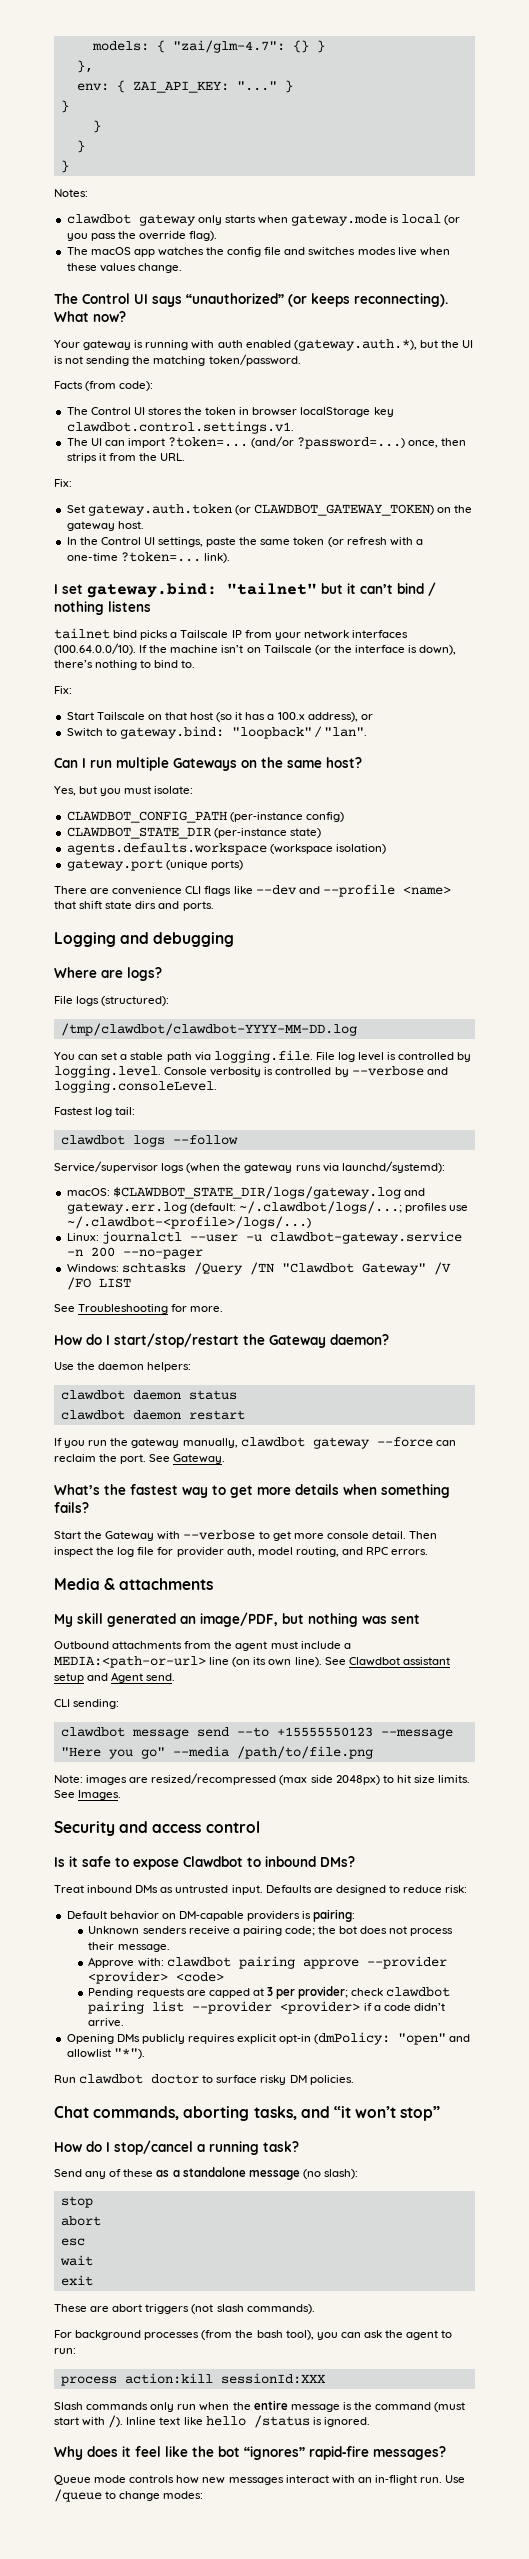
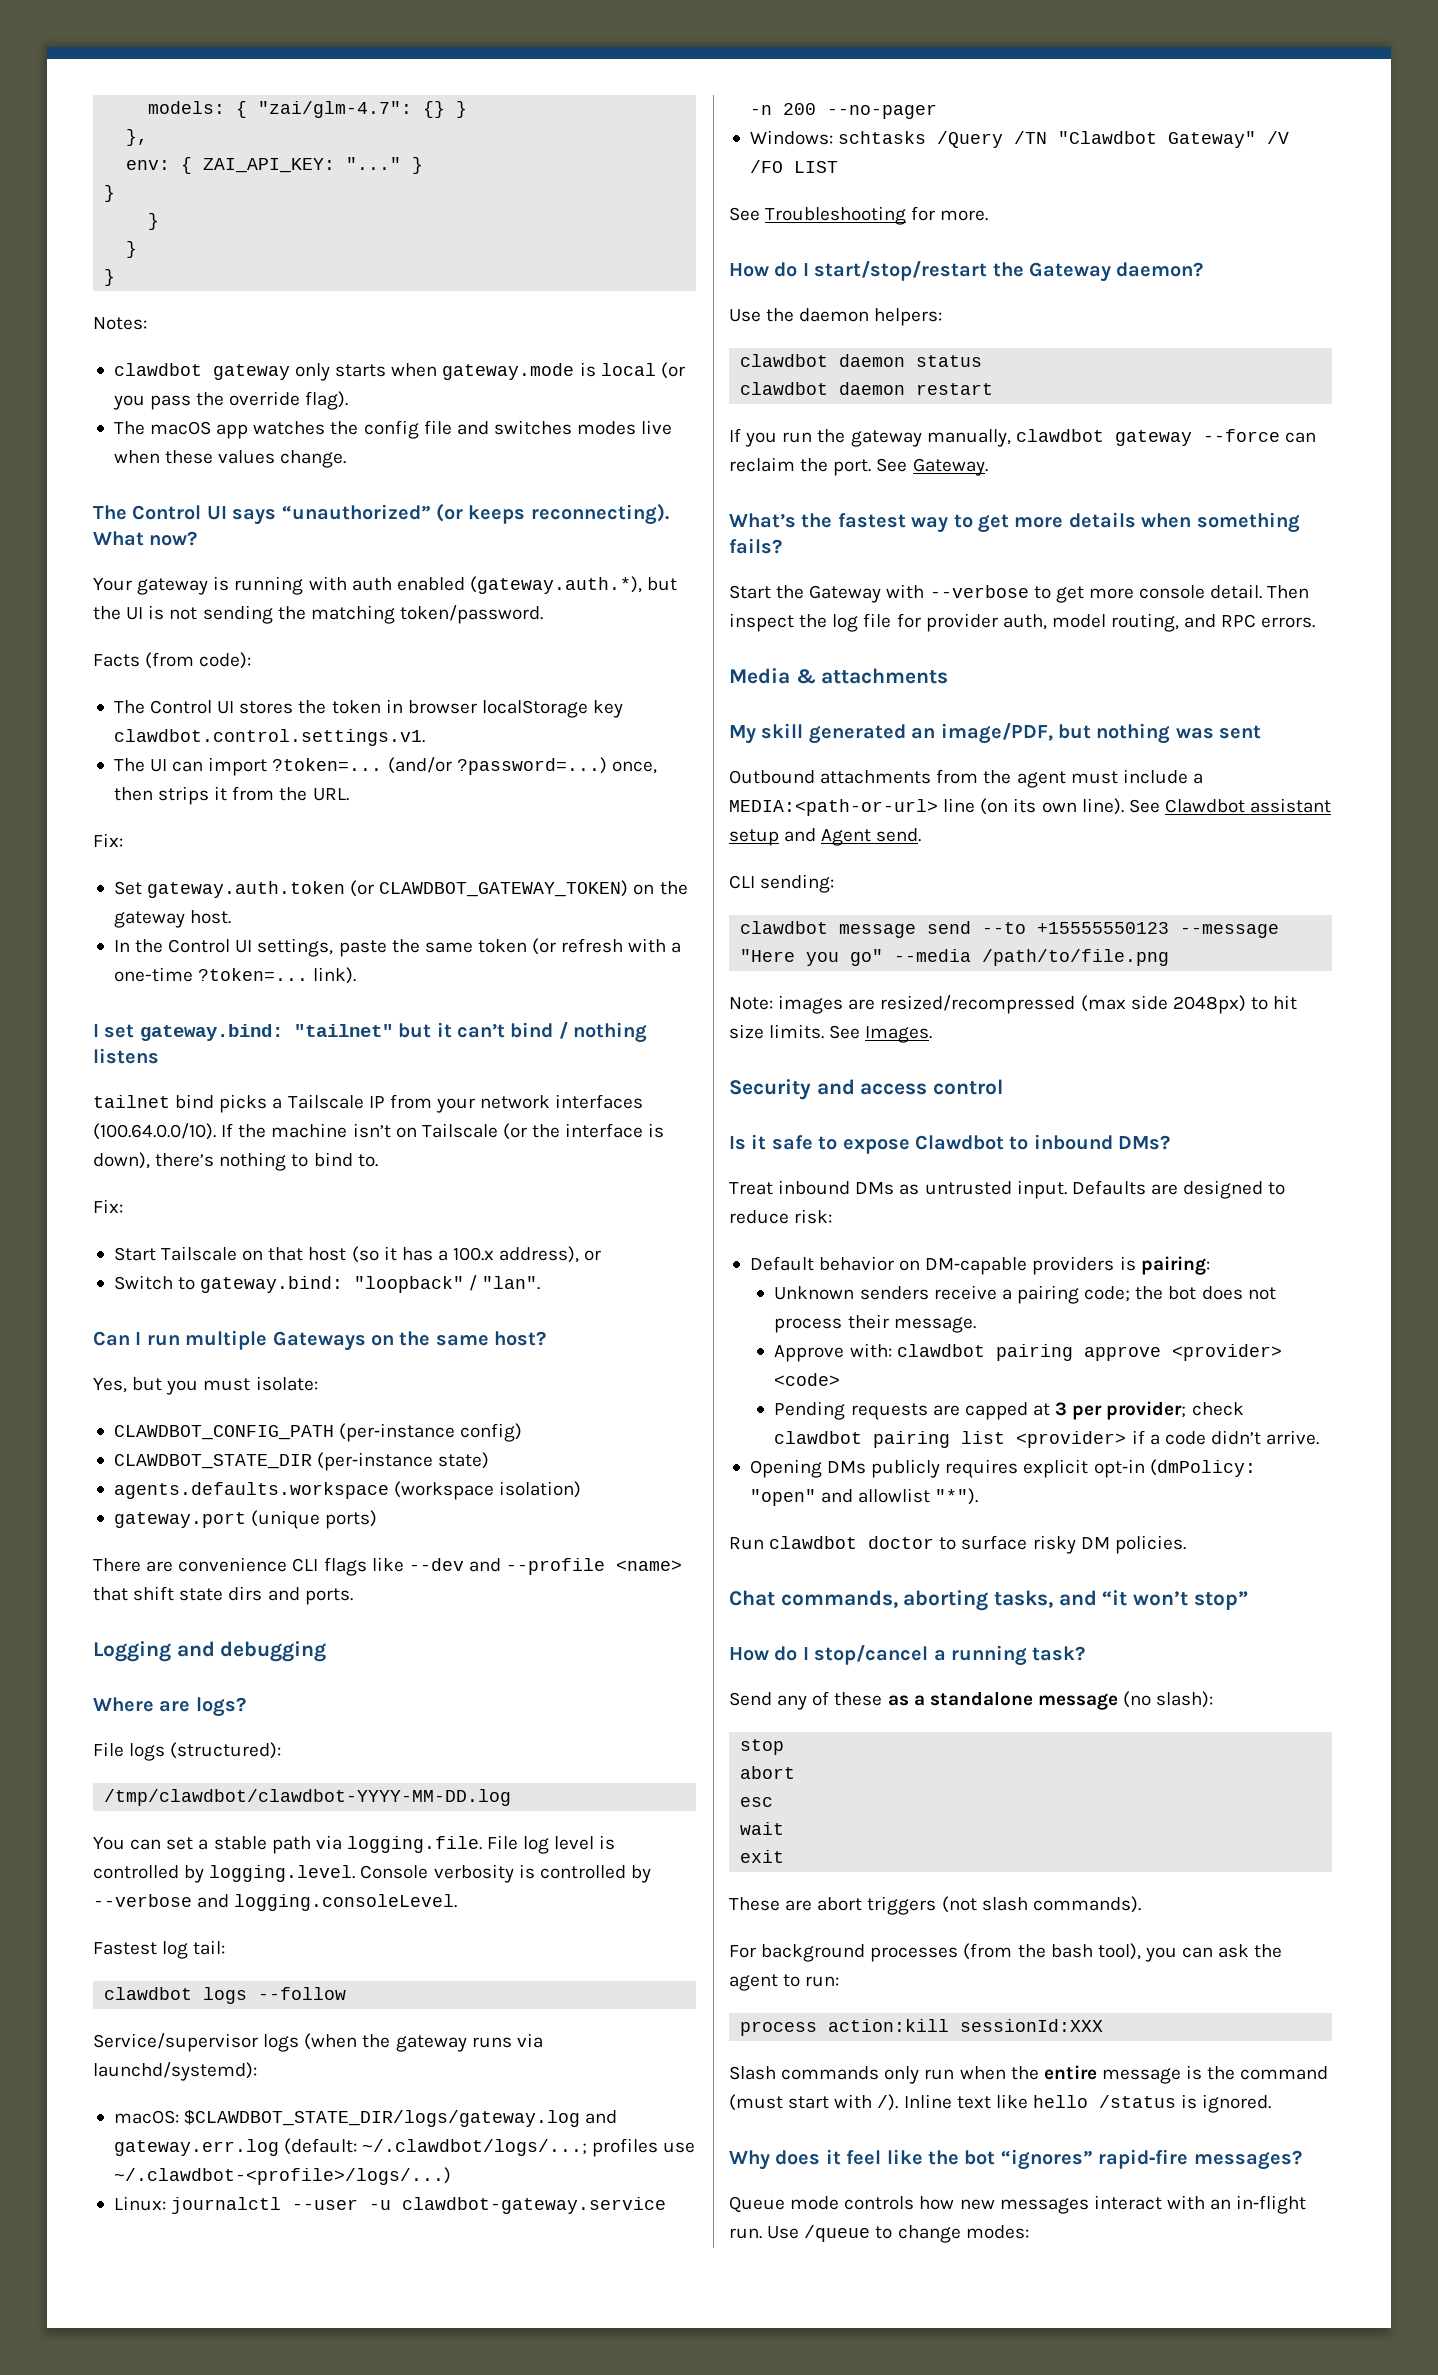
- Approve with: clawdbot pairing approve --provider <provider> <code>
+ Approve with: clawdbot pairing approve <provider> <code>
- Pending requests are capped at 3 per provider; check clawdbot pairing list --provider <provider> if a code didn’t arrive.
+ Pending requests are capped at 3 per provider; check clawdbot pairing list <provider> if a code didn’t arrive.

